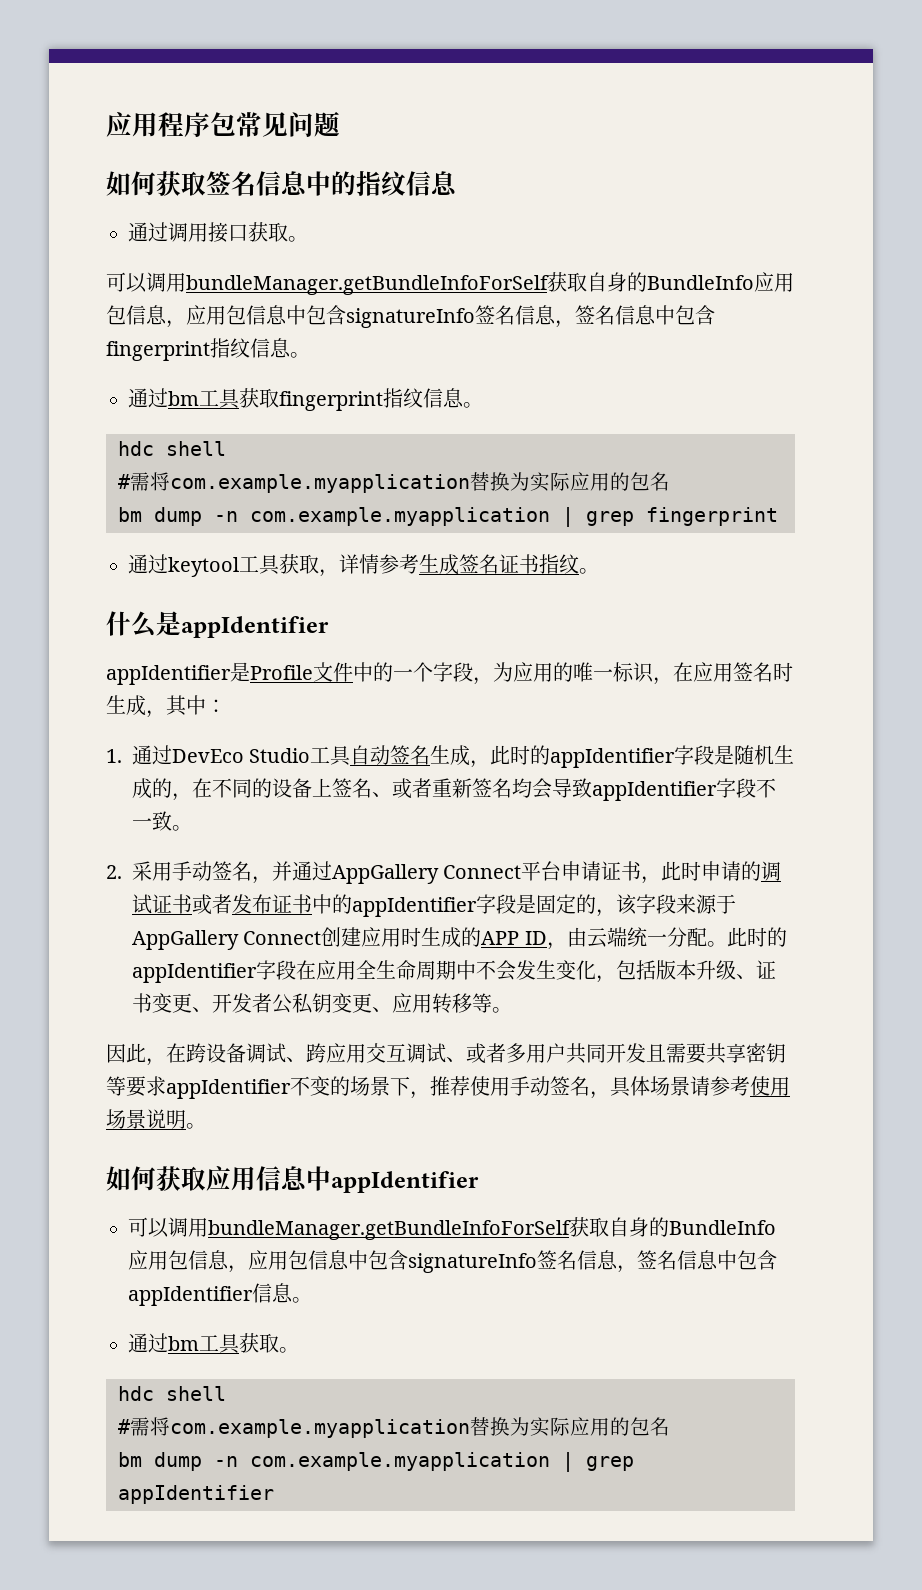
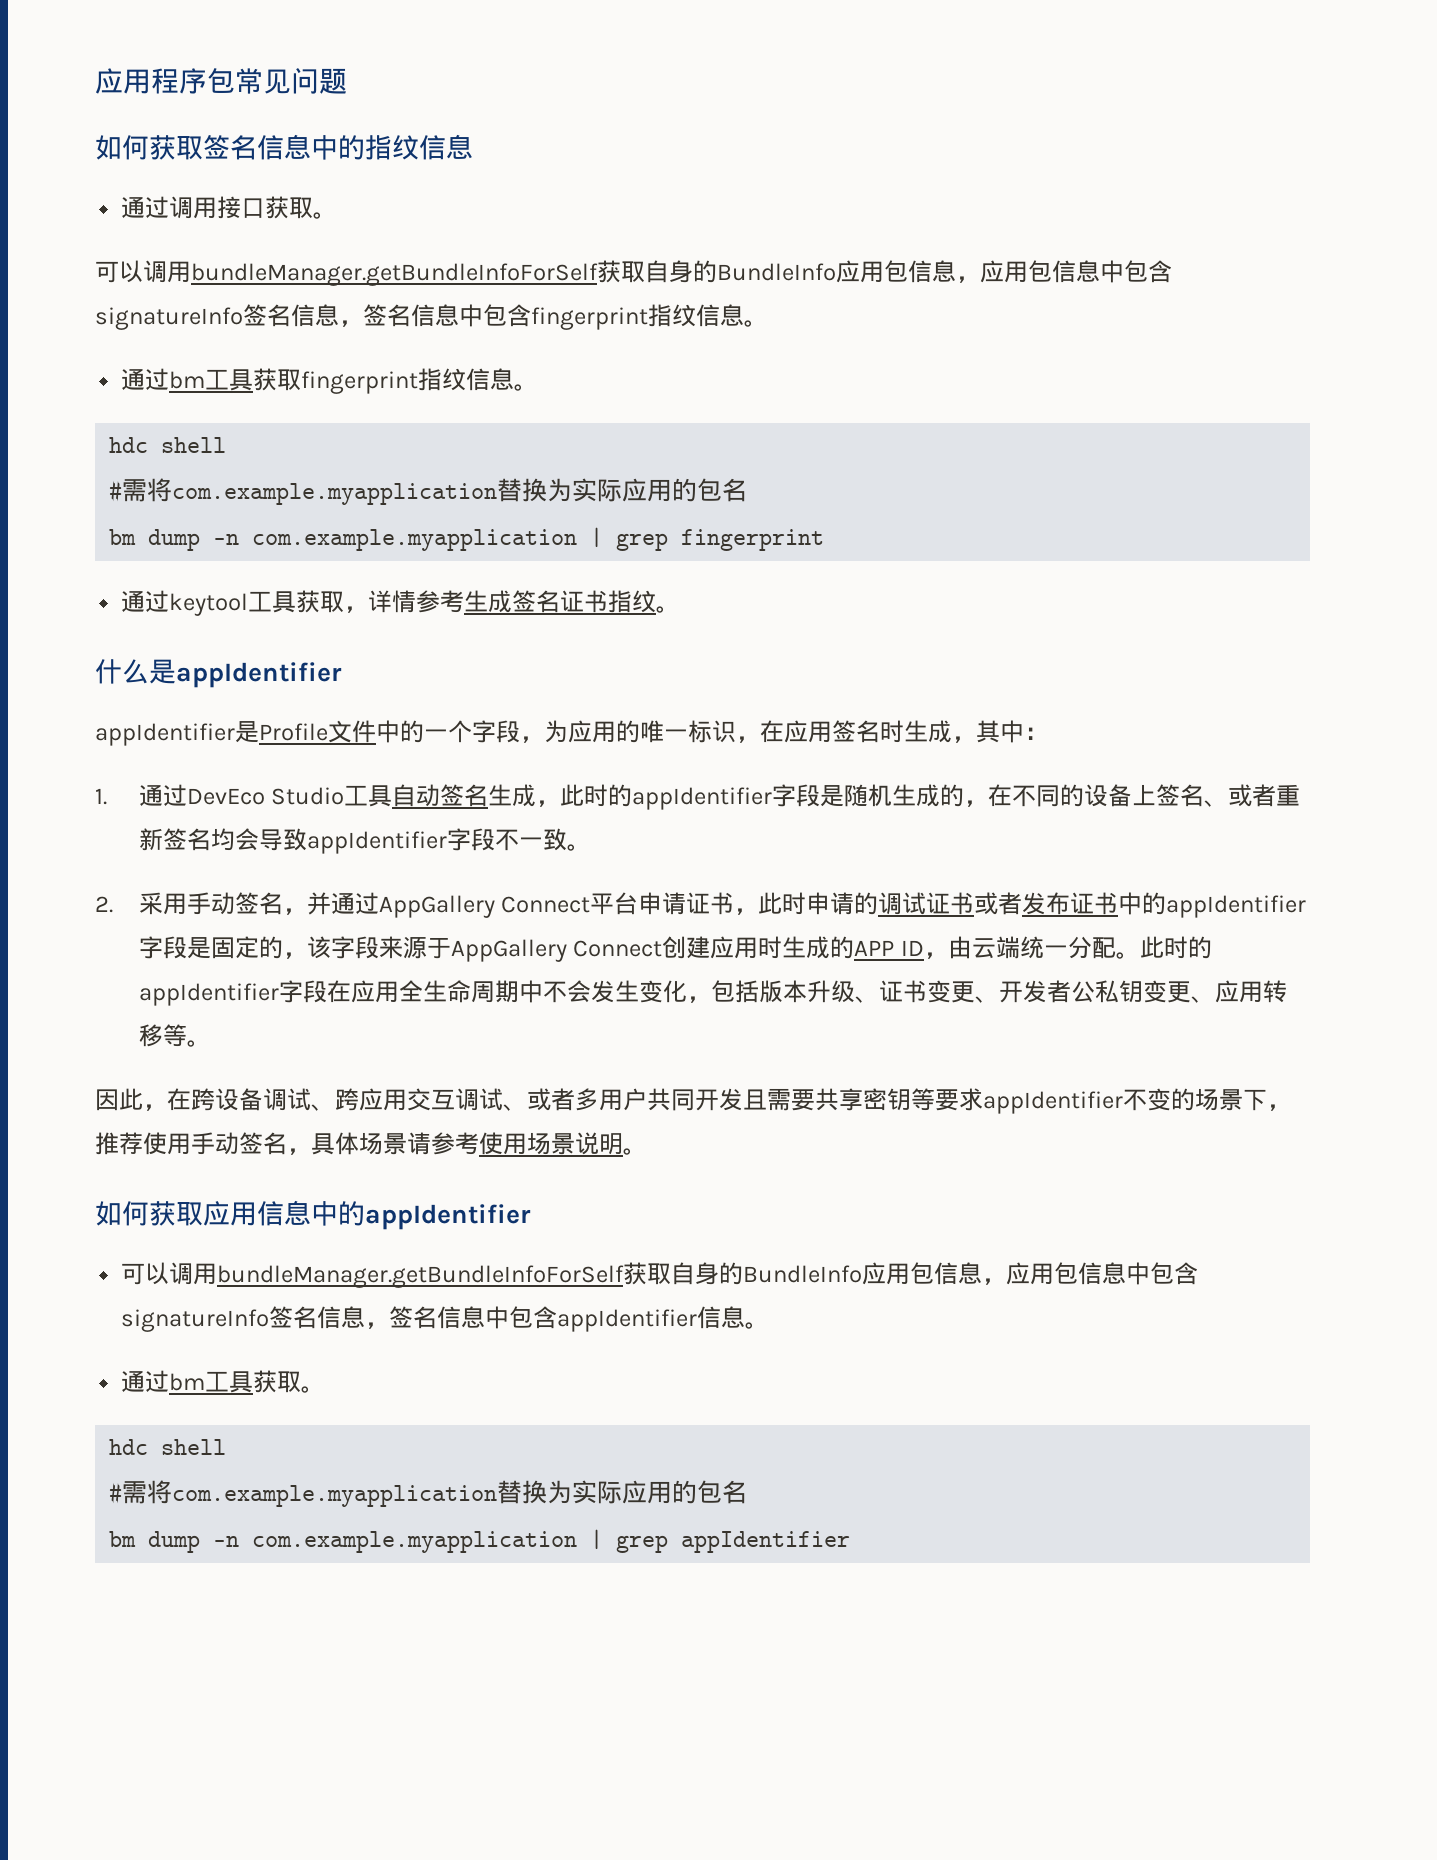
- 如何获取应用信息中appIdentifier
+ 如何获取应用信息中的appIdentifier

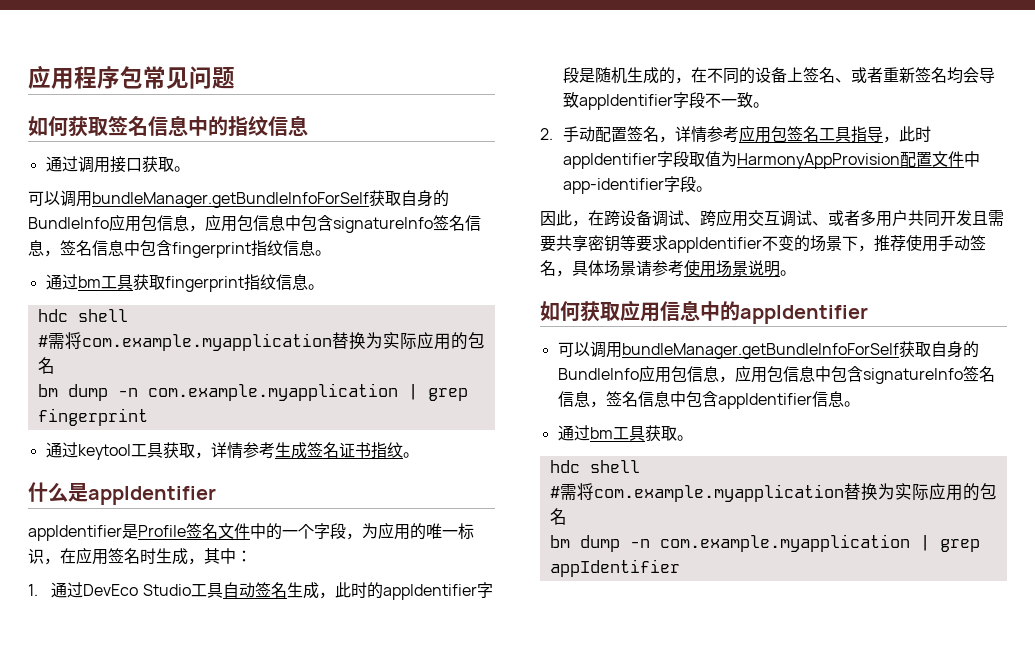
- appIdentifier是Profile文件中的一个字段，为应用的唯一标识，在应用签名时生成，其中：
+ appIdentifier是Profile签名文件中的一个字段，为应用的唯一标识，在应用签名时生成，其中：
- 2.采用手动签名，并通过AppGallery Connect平台申请证书，此时申请的调试证书或者发布证书中的appIdentifier字段是固定的，该字段来源于AppGallery Connect创建应用时生成的APP ID，由云端统一分配。此时的appIdentifier字段在应用全生命周期中不会发生变化，包括版本升级、证书变更、开发者公私钥变更、应用转移等。
+ 2.手动配置签名，详情参考应用包签名工具指导，此时appIdentifier字段取值为HarmonyAppProvision配置文件中app-identifier字段。

